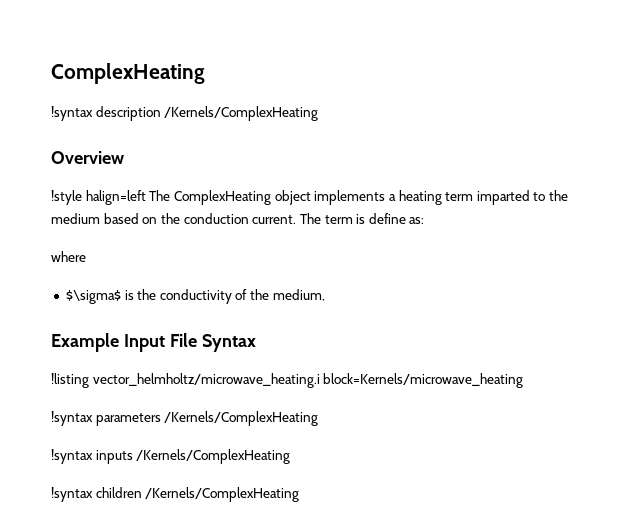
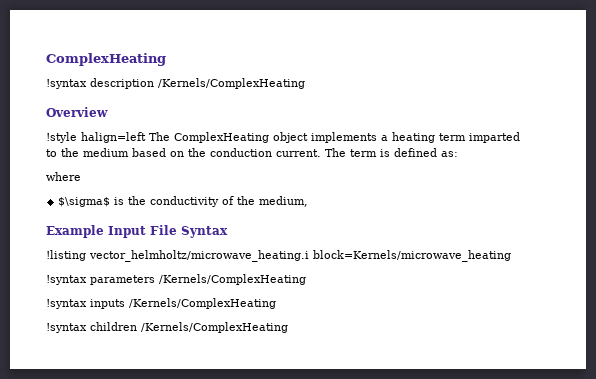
- The term is define as:
+ The term is defined as:

